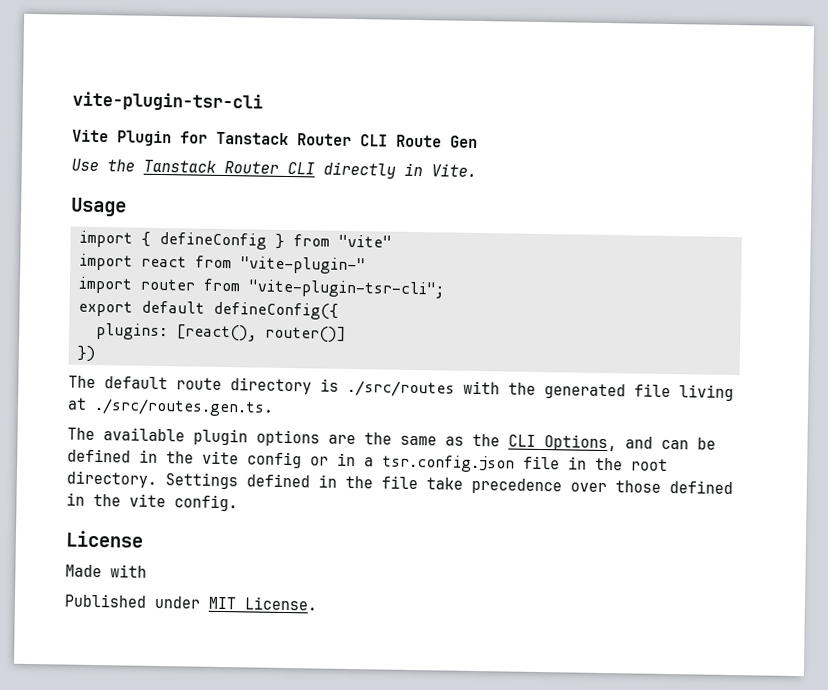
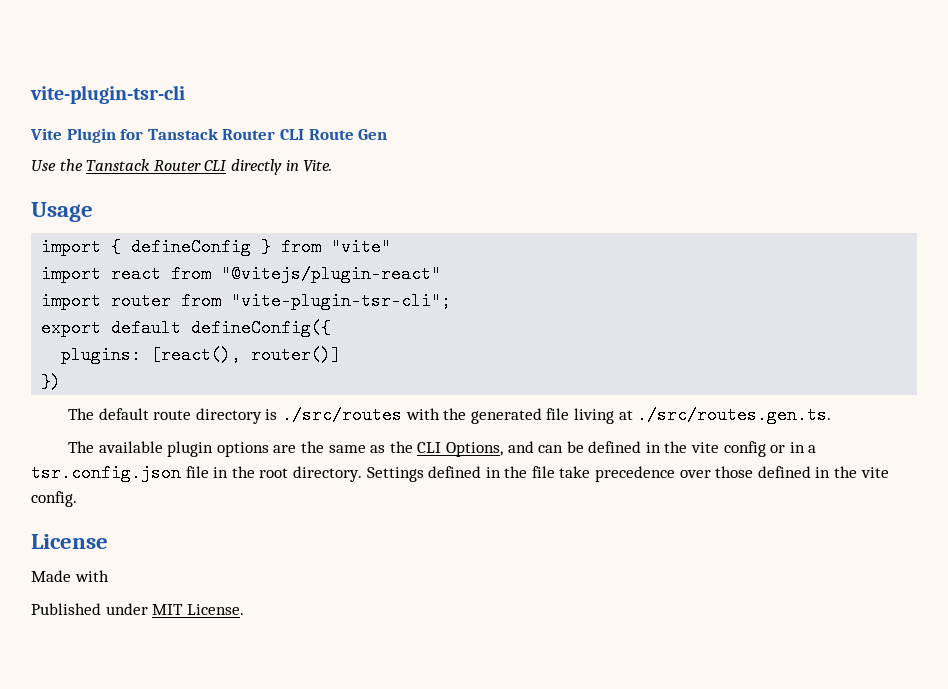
- import react from "vite-plugin-"
+ import react from "@vitejs/plugin-react"

